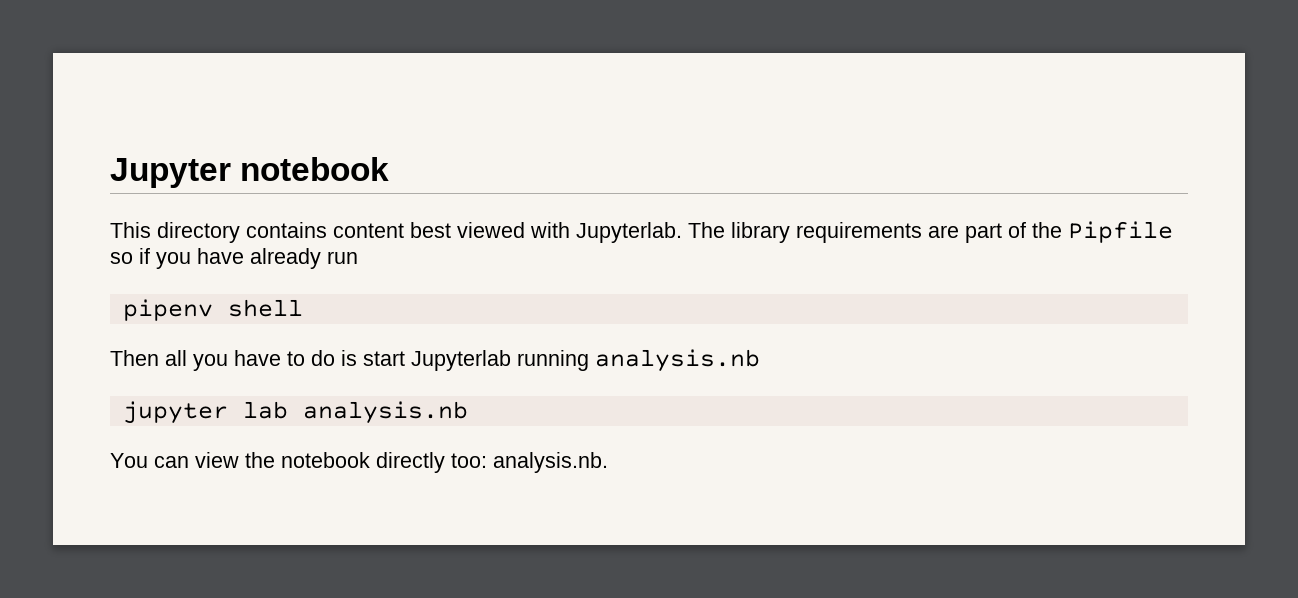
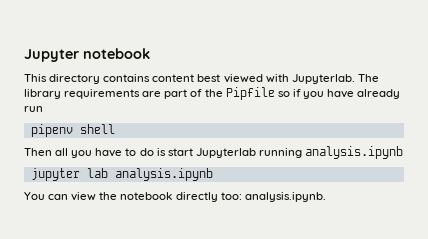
- Then all you have to do is start Jupyterlab running analysis.nb
+ Then all you have to do is start Jupyterlab running analysis.ipynb
- jupyter lab analysis.nb
+ jupyter lab analysis.ipynb
- You can view the notebook directly too: analysis.nb.
+ You can view the notebook directly too: analysis.ipynb.

